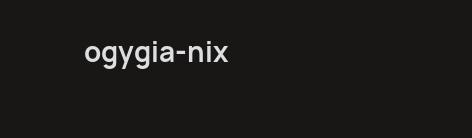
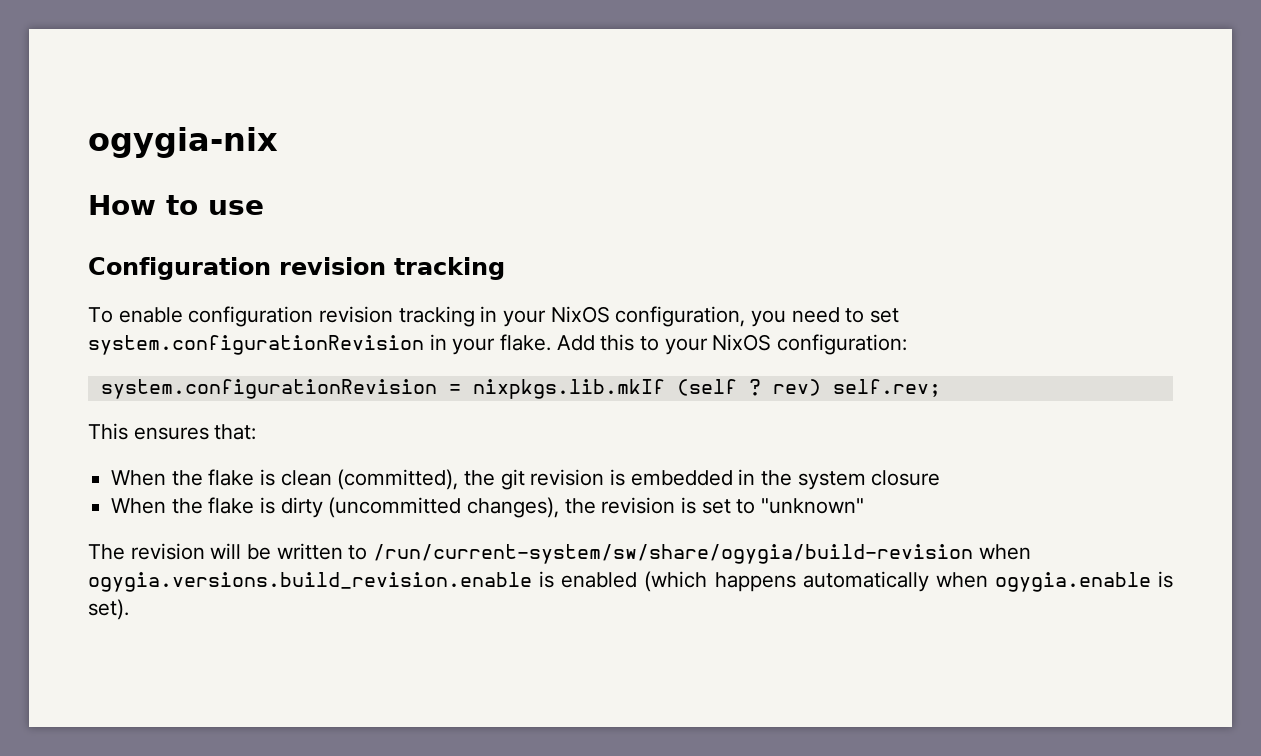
+ How to use
+ Configuration revision tracking
+ To enable configuration revision tracking in your NixOS configuration, you need to set system.configurationRevision in your flake. Add this to your NixOS configuration:
+ system.configurationRevision = nixpkgs.lib.mkIf (self ? rev) self.rev;
+ This ensures that:
+ When the flake is clean (committed), the git revision is embedded in the system closure
+ When the flake is dirty (uncommitted changes), the revision is set to "unknown"
+ The revision will be written to /run/current-system/sw/share/ogygia/build-revision when ogygia.versions.build_revision.enable is enabled (which happens automatically when ogygia.enable is set).

